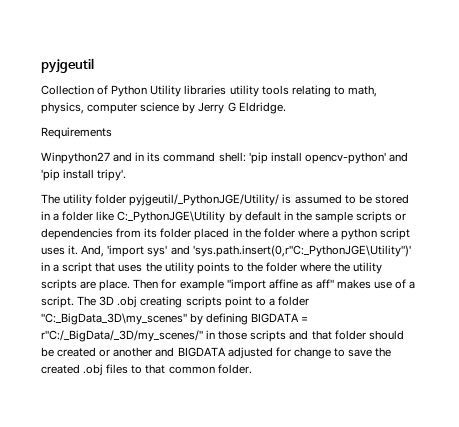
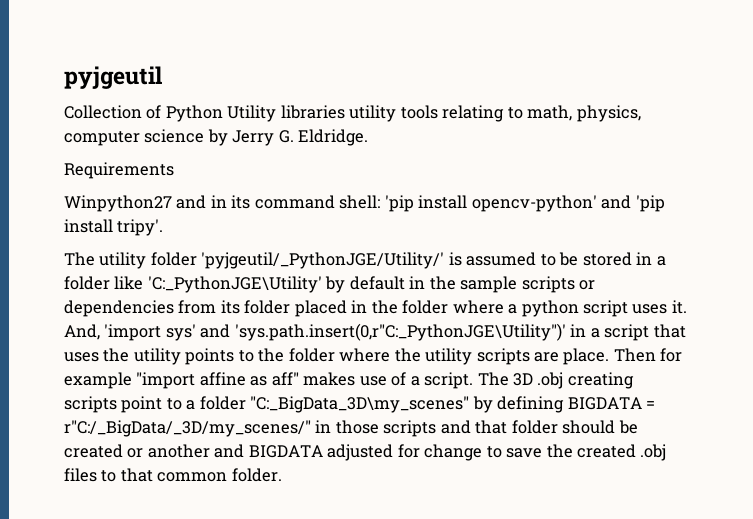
- Collection of Python Utility libraries utility tools relating to math, physics, computer science by Jerry G Eldridge.
+ Collection of Python Utility libraries utility tools relating to math, physics, computer science by Jerry G. Eldridge.
- The utility folder pyjgeutil/_PythonJGE/Utility/ is assumed to be stored in a folder like C:_PythonJGE\Utility by default in the sample scripts or dependencies from its folder placed in the folder where a python script uses it.
+ The utility folder 'pyjgeutil/_PythonJGE/Utility/' is assumed to be stored in a folder like 'C:_PythonJGE\Utility' by default in the sample scripts or dependencies from its folder placed in the folder where a python script uses it.

